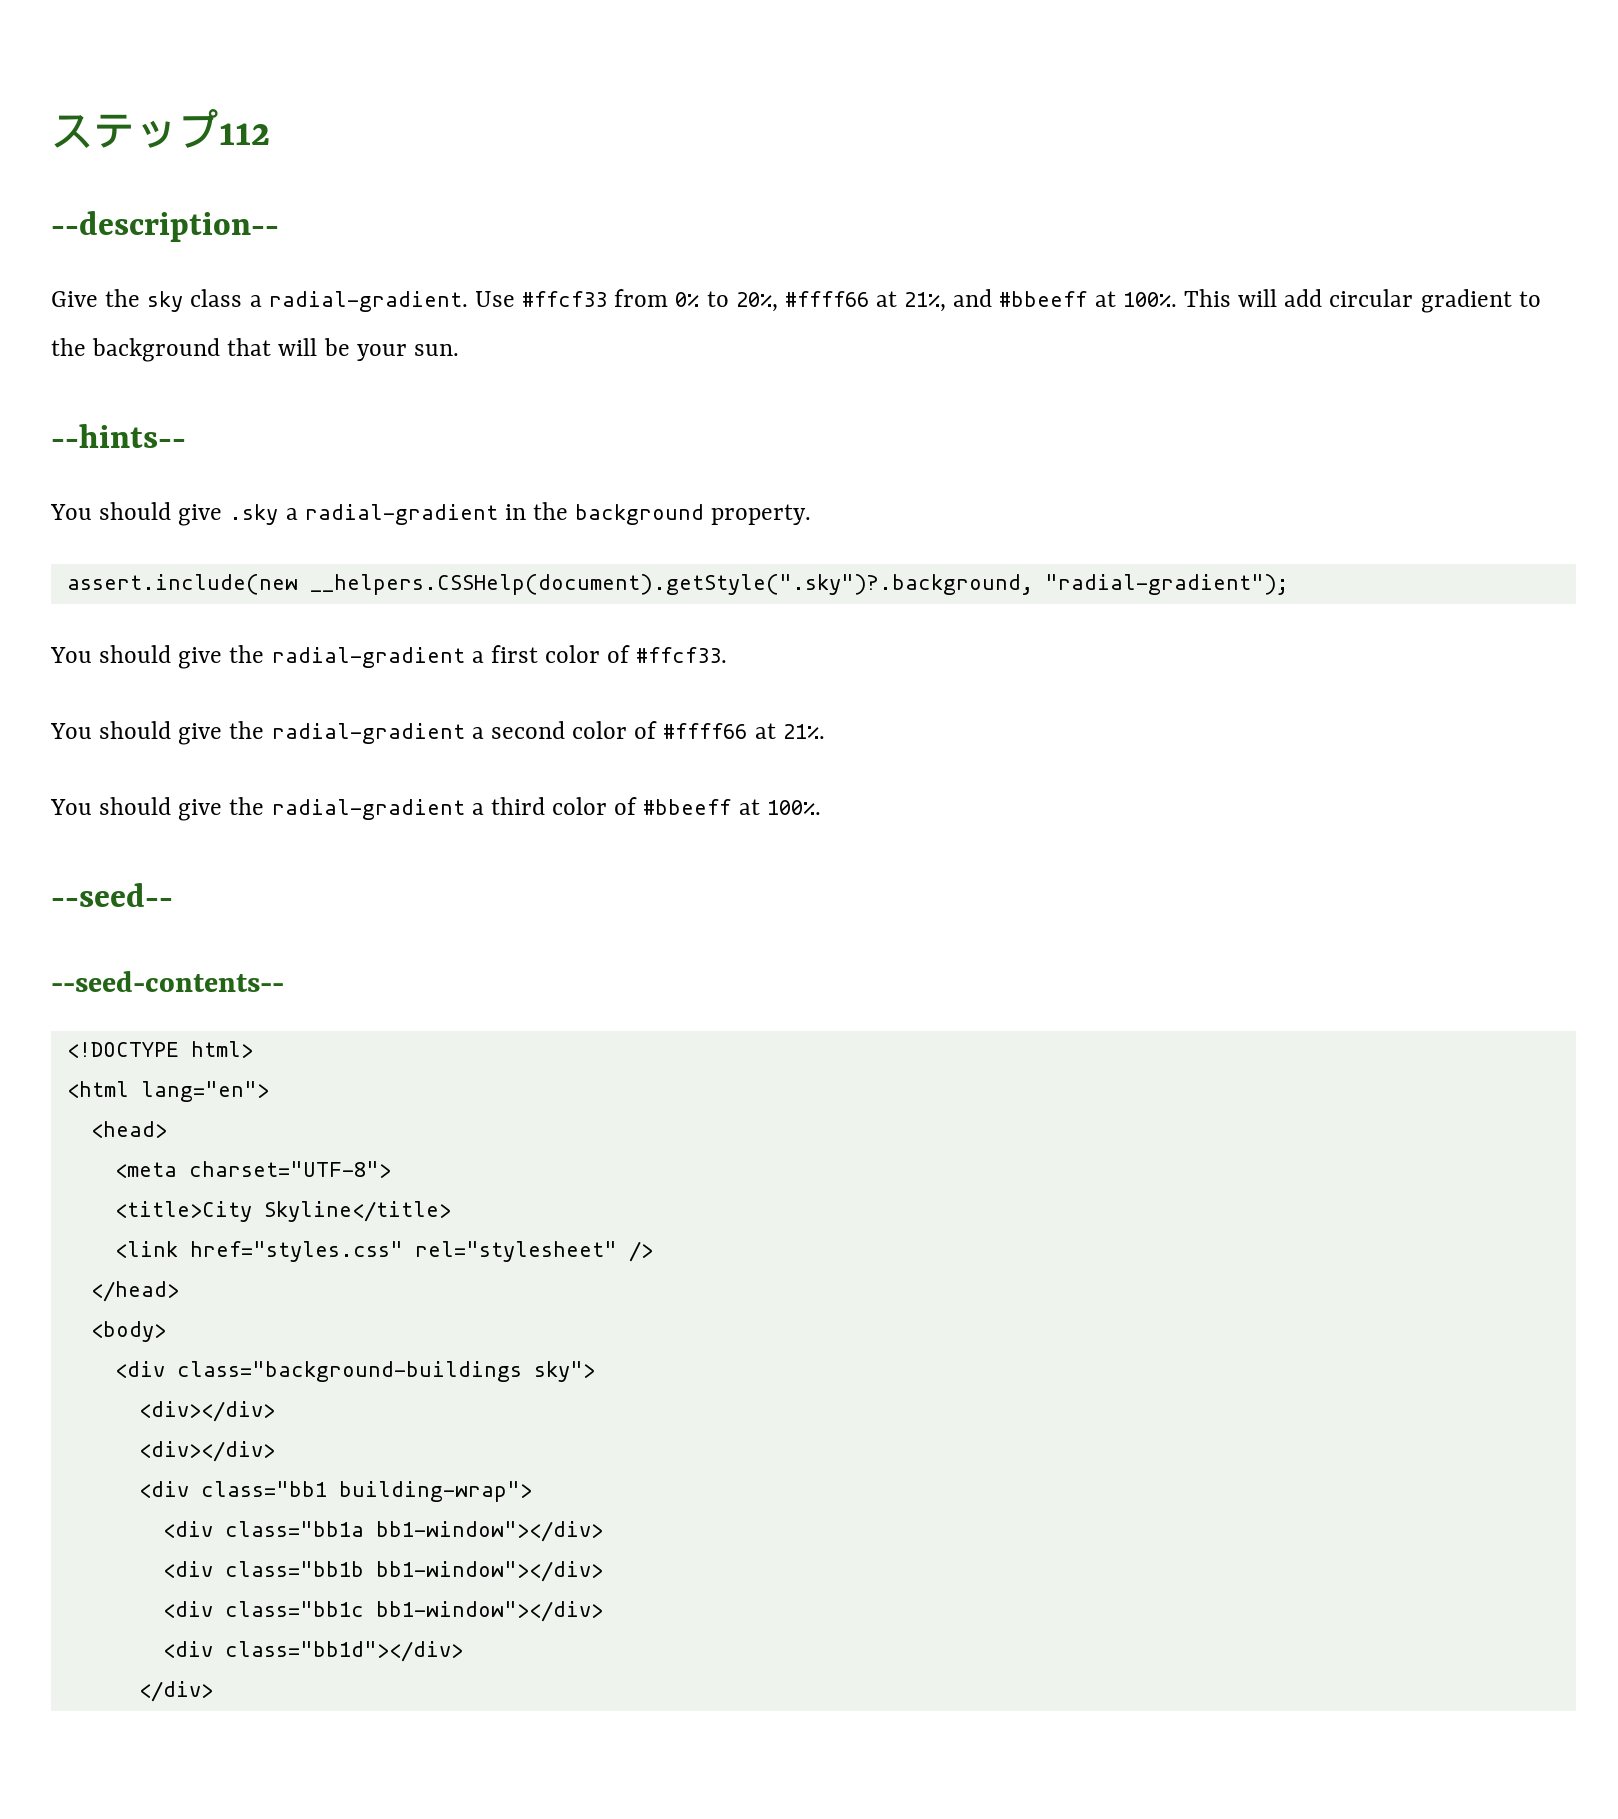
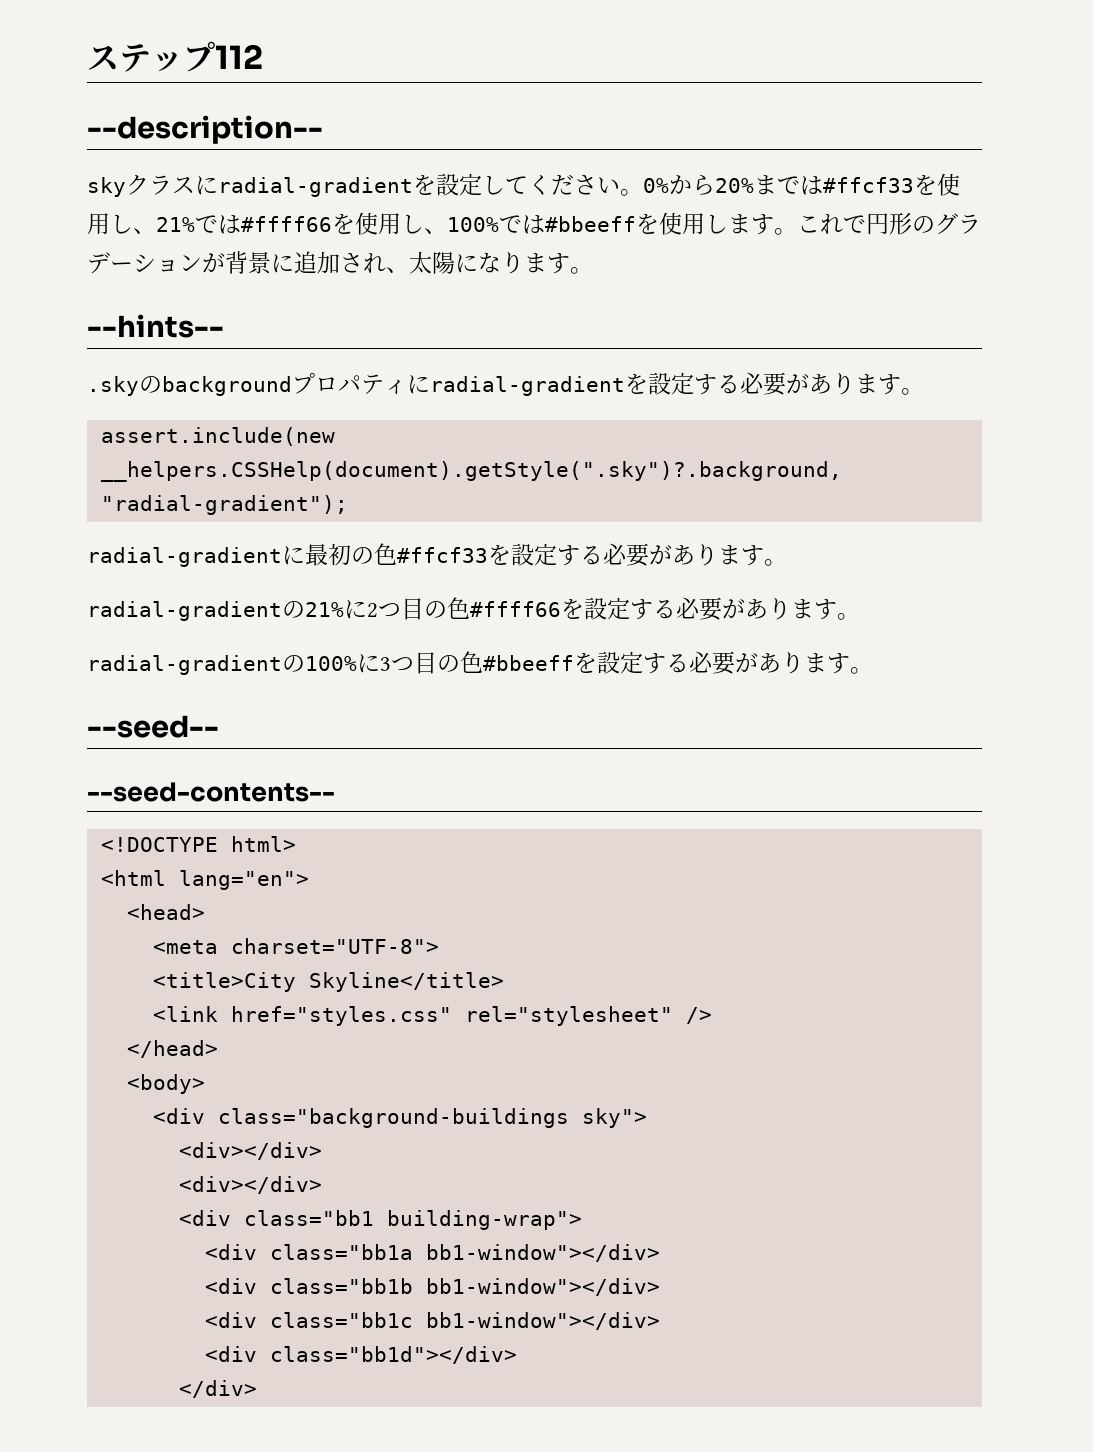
- Give the sky class a radial-gradient. Use #ffcf33 from 0% to 20%, #ffff66 at 21%, and #bbeeff at 100%. This will add circular gradient to the background that will be your sun.
+ skyクラスにradial-gradientを設定してください。0%から20%までは#ffcf33を使用し、21%では#ffff66を使用し、100%では#bbeeffを使用します。これで円形のグラデーションが背景に追加され、太陽になります。
  --hints--
- You should give .sky a radial-gradient in the background property.
+ .skyのbackgroundプロパティにradial-gradientを設定する必要があります。
  assert.include(new __helpers.CSSHelp(document).getStyle(".sky")?.background, "radial-gradient");
- You should give the radial-gradient a first color of #ffcf33.
- You should give the radial-gradient a second color of #ffff66 at 21%.
- You should give the radial-gradient a third color of #bbeeff at 100%.
+ radial-gradientに最初の色#ffcf33を設定する必要があります。
+ radial-gradientの21%に2つ目の色#ffff66を設定する必要があります。
+ radial-gradientの100%に3つ目の色#bbeeffを設定する必要があります。

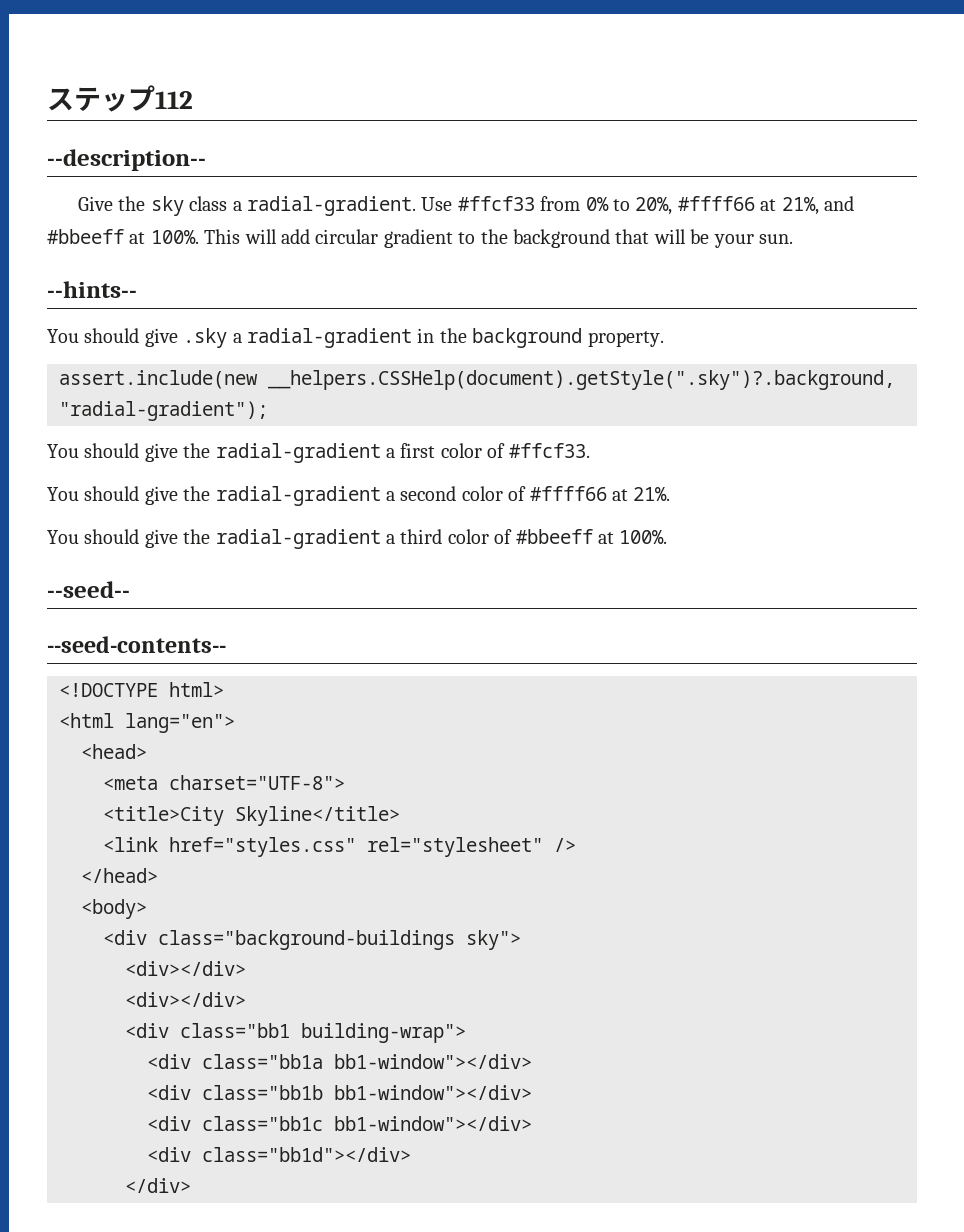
- skyクラスにradial-gradientを設定してください。0%から20%までは#ffcf33を使用し、21%では#ffff66を使用し、100%では#bbeeffを使用します。これで円形のグラデーションが背景に追加され、太陽になります。
+ Give the sky class a radial-gradient. Use #ffcf33 from 0% to 20%, #ffff66 at 21%, and #bbeeff at 100%. This will add circular gradient to the background that will be your sun.
  --hints--
- .skyのbackgroundプロパティにradial-gradientを設定する必要があります。
+ You should give .sky a radial-gradient in the background property.
  assert.include(new __helpers.CSSHelp(document).getStyle(".sky")?.background, "radial-gradient");
- radial-gradientに最初の色#ffcf33を設定する必要があります。
- radial-gradientの21%に2つ目の色#ffff66を設定する必要があります。
- radial-gradientの100%に3つ目の色#bbeeffを設定する必要があります。
+ You should give the radial-gradient a first color of #ffcf33.
+ You should give the radial-gradient a second color of #ffff66 at 21%.
+ You should give the radial-gradient a third color of #bbeeff at 100%.

